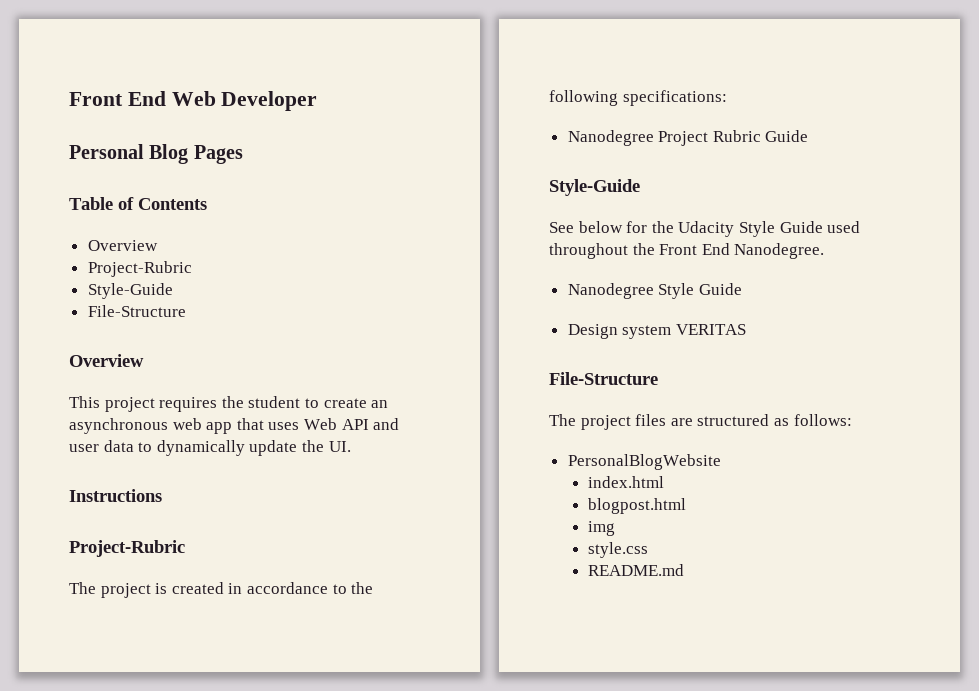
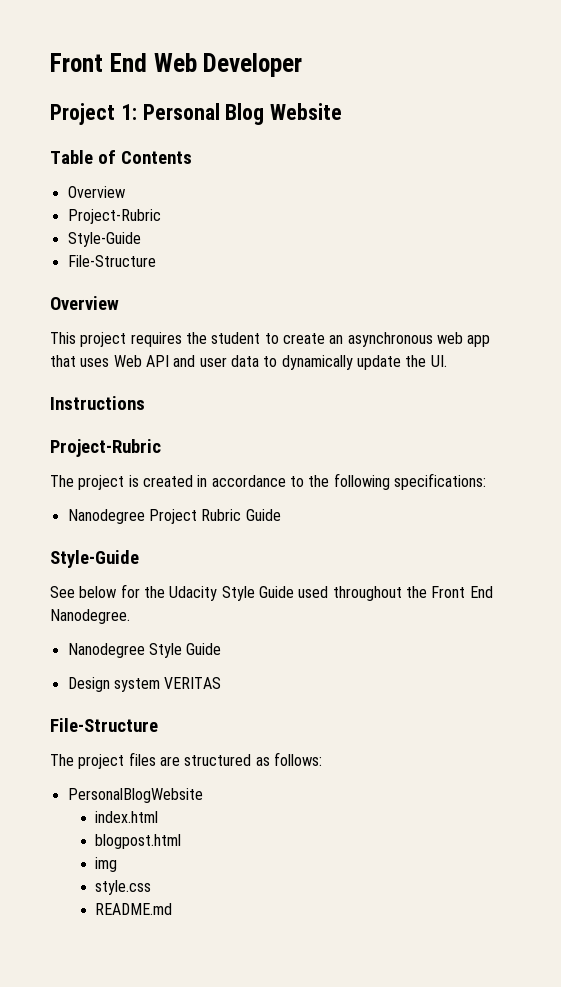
- Personal Blog Pages
+ Project 1: Personal Blog Website

